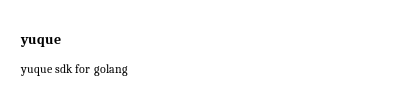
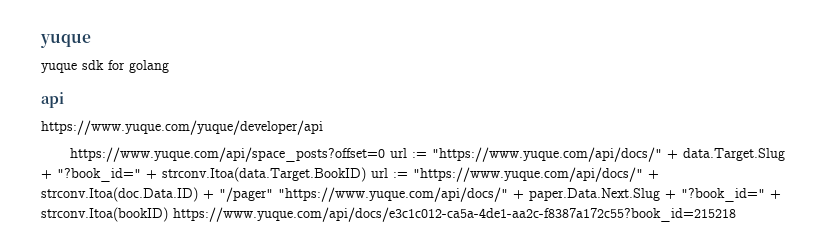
+ api
+ https://www.yuque.com/yuque/developer/api
+ https://www.yuque.com/api/space_posts?offset=0 url := "https://www.yuque.com/api/docs/" + data.Target.Slug + "?book_id=" + strconv.Itoa(data.Target.BookID) url := "https://www.yuque.com/api/docs/" + strconv.Itoa(doc.Data.ID) + "/pager" "https://www.yuque.com/api/docs/" + paper.Data.Next.Slug + "?book_id=" + strconv.Itoa(bookID) https://www.yuque.com/api/docs/e3c1c012-ca5a-4de1-aa2c-f8387a172c55?book_id=215218

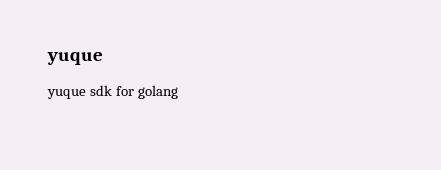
- api
- https://www.yuque.com/yuque/developer/api
- https://www.yuque.com/api/space_posts?offset=0 url := "https://www.yuque.com/api/docs/" + data.Target.Slug + "?book_id=" + strconv.Itoa(data.Target.BookID) url := "https://www.yuque.com/api/docs/" + strconv.Itoa(doc.Data.ID) + "/pager" "https://www.yuque.com/api/docs/" + paper.Data.Next.Slug + "?book_id=" + strconv.Itoa(bookID) https://www.yuque.com/api/docs/e3c1c012-ca5a-4de1-aa2c-f8387a172c55?book_id=215218

